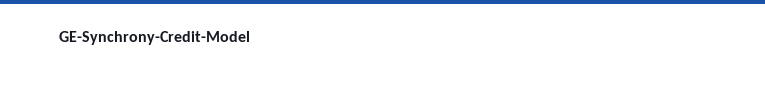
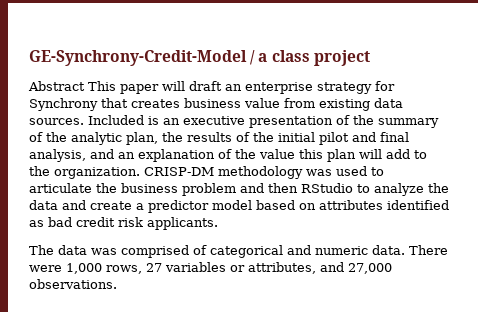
- GE-Synchrony-Credit-Model
+ GE-Synchrony-Credit-Model / a class project
+ Abstract This paper will draft an enterprise strategy for Synchrony that creates business value from existing data sources. Included is an executive presentation of the summary of the analytic plan, the results of the initial pilot and final analysis, and an explanation of the value this plan will add to the organization. CRISP-DM methodology was used to articulate the business problem and then RStudio to analyze the data and create a predictor model based on attributes identified as bad credit risk applicants.
+ The data was comprised of categorical and numeric data. There were 1,000 rows, 27 variables or attributes, and 27,000 observations.

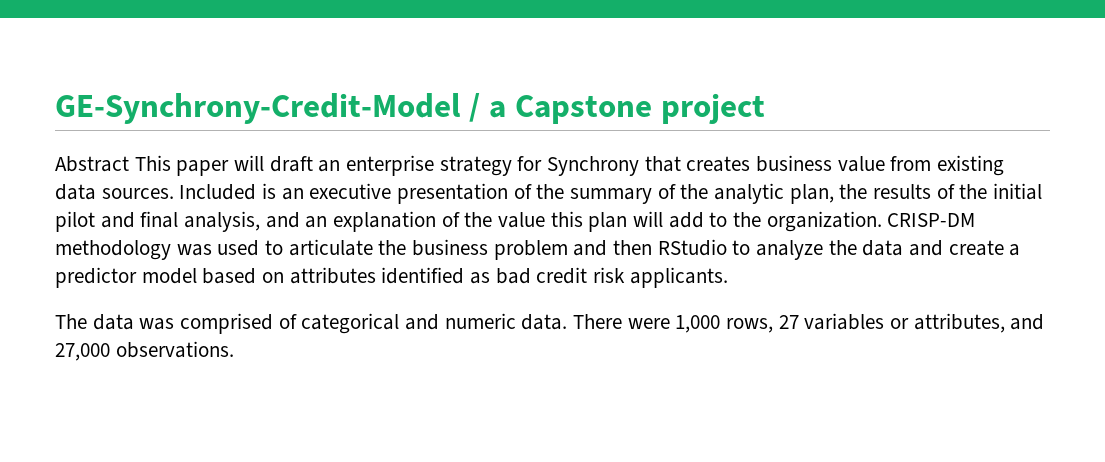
- GE-Synchrony-Credit-Model / a class project
+ GE-Synchrony-Credit-Model / a Capstone project

